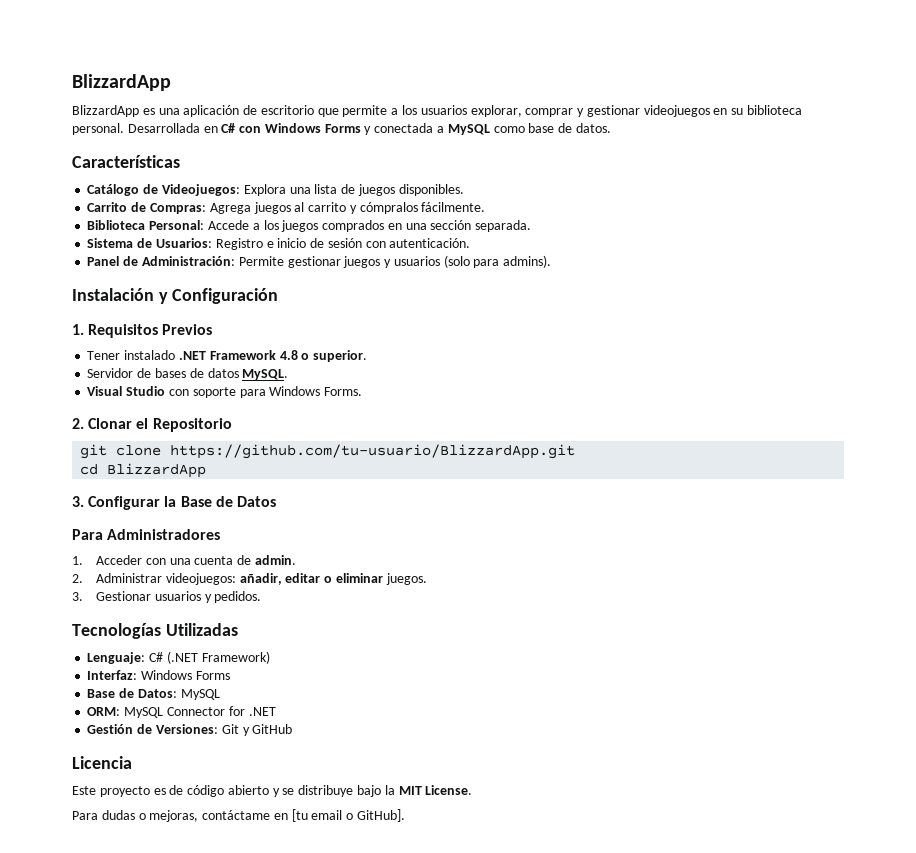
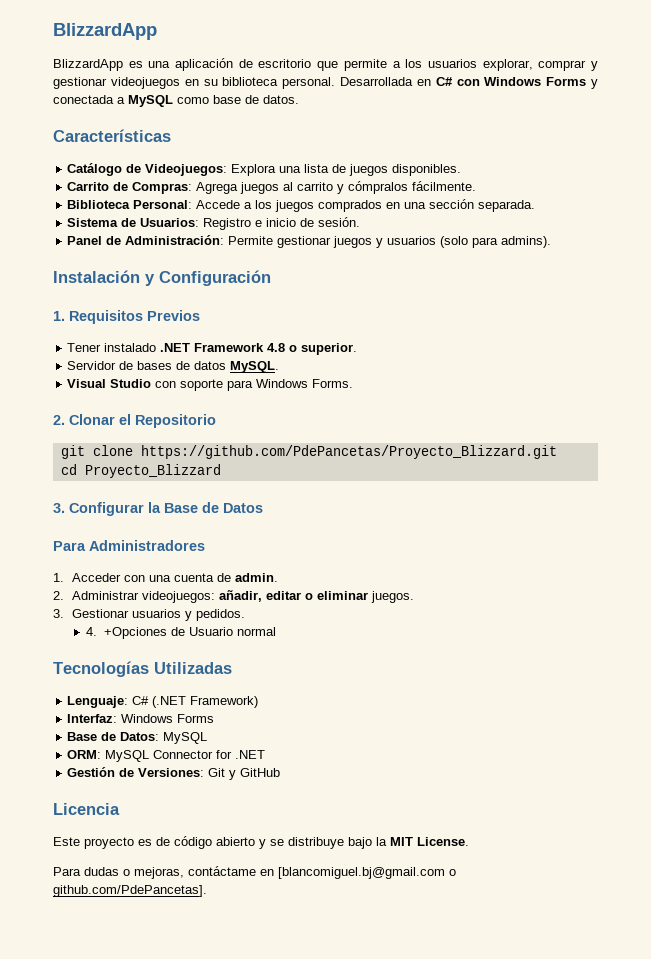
- Sistema de Usuarios: Registro e inicio de sesión con autenticación.
+ Sistema de Usuarios: Registro e inicio de sesión.
- git clone https://github.com/tu-usuario/BlizzardApp.git
+ git clone https://github.com/PdePancetas/Proyecto_Blizzard.git
- cd BlizzardApp
+ cd Proyecto_Blizzard
+ 4. +Opciones de Usuario normal
- Para dudas o mejoras, contáctame en [tu email o GitHub].
+ Para dudas o mejoras, contáctame en [blancomiguel.bj@gmail.com o github.com/PdePancetas].

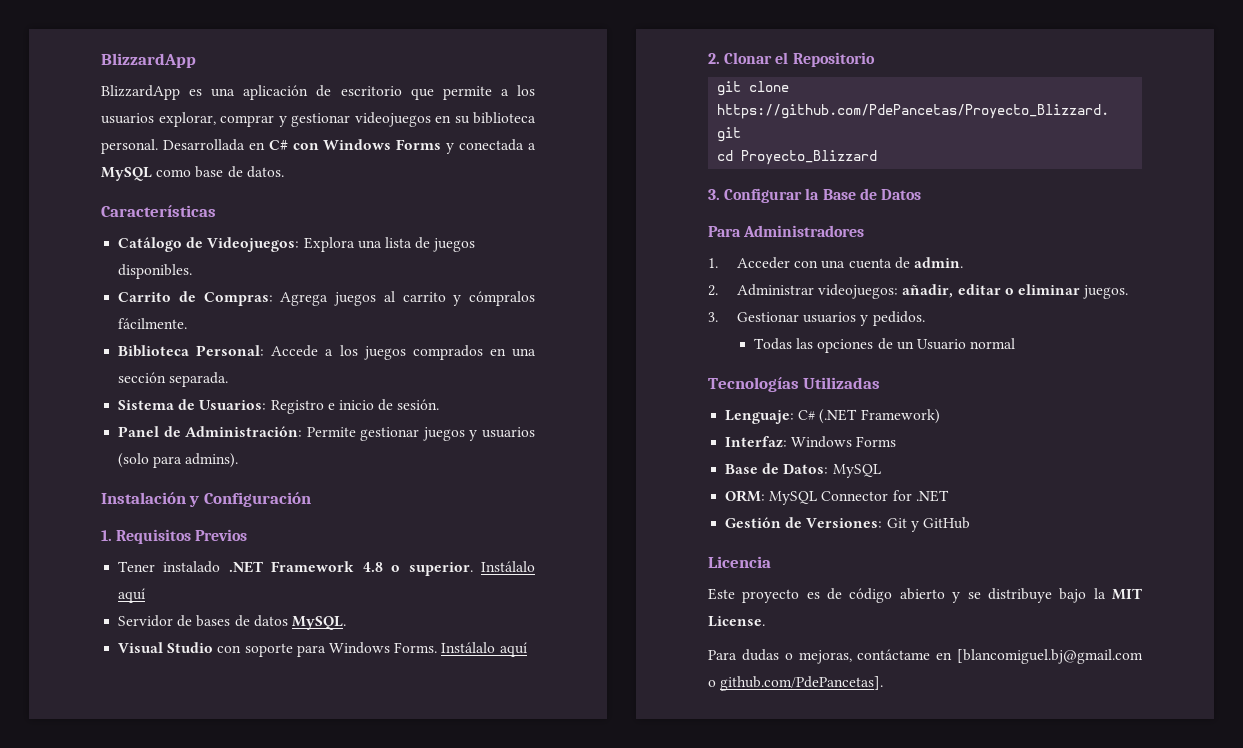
- Tener instalado .NET Framework 4.8 o superior.
+ Tener instalado .NET Framework 4.8 o superior. Instálalo aquí
- Visual Studio con soporte para Windows Forms.
+ Visual Studio con soporte para Windows Forms. Instálalo aquí
- 4. +Opciones de Usuario normal
+ Todas las opciones de un Usuario normal

